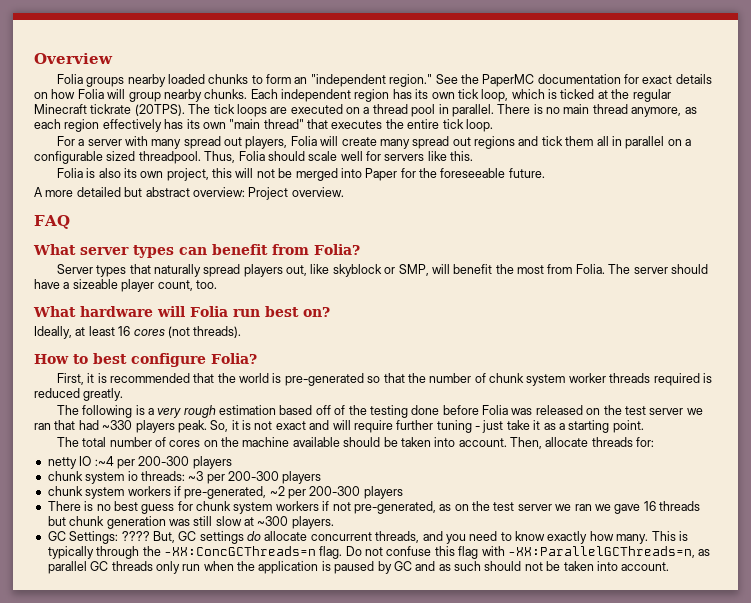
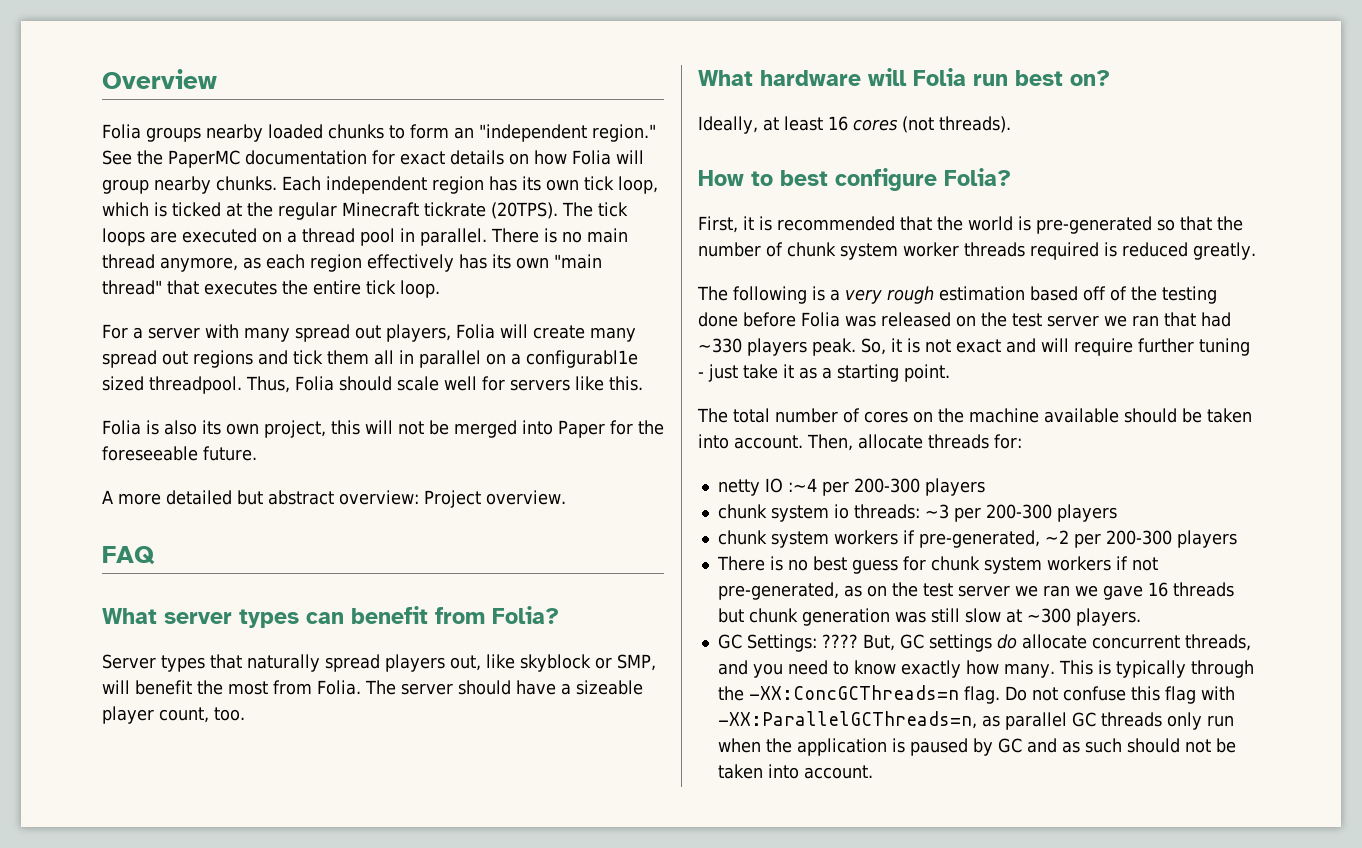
- For a server with many spread out players, Folia will create many spread out regions and tick them all in parallel on a configurable sized threadpool.
+ For a server with many spread out players, Folia will create many spread out regions and tick them all in parallel on a configurabl1e sized threadpool.

